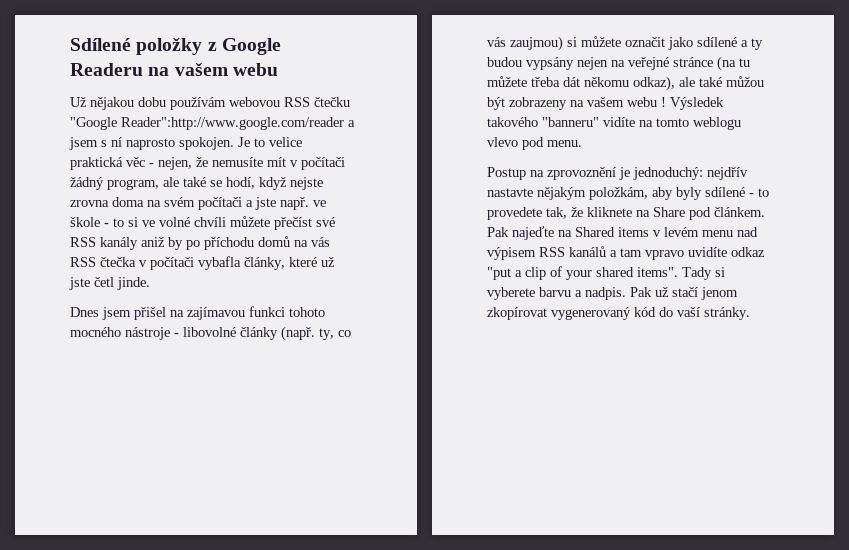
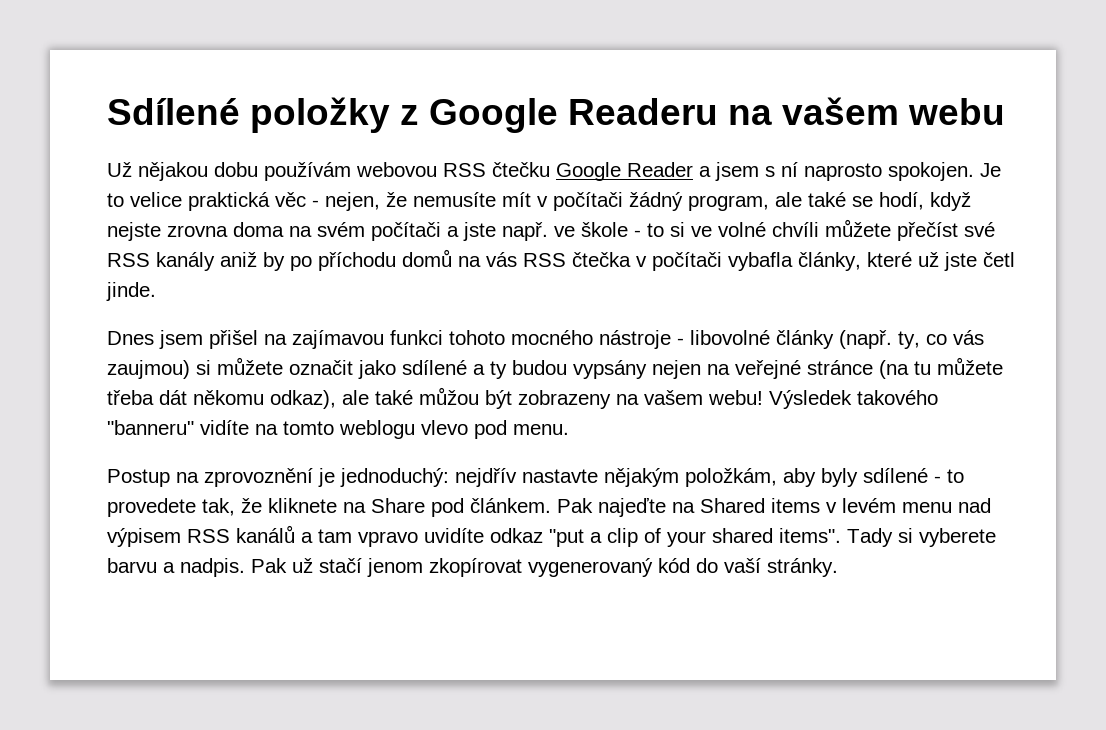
- Už nějakou dobu používám webovou RSS čtečku "Google Reader":http://www.google.com/reader a jsem s ní naprosto spokojen.
+ Už nějakou dobu používám webovou RSS čtečku Google Reader a jsem s ní naprosto spokojen.
- Dnes jsem přišel na zajímavou funkci tohoto mocného nástroje - libovolné články (např. ty, co vás zaujmou) si můžete označit jako sdílené a ty budou vypsány nejen na veřejné stránce (na tu můžete třeba dát někomu odkaz), ale také můžou být zobrazeny na vašem webu !
+ Dnes jsem přišel na zajímavou funkci tohoto mocného nástroje - libovolné články (např. ty, co vás zaujmou) si můžete označit jako sdílené a ty budou vypsány nejen na veřejné stránce (na tu můžete třeba dát někomu odkaz), ale také můžou být zobrazeny na vašem webu!

